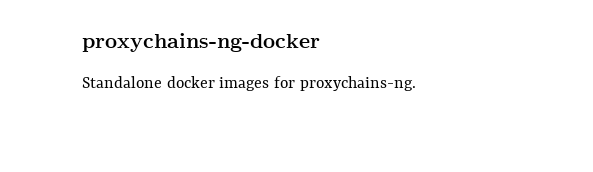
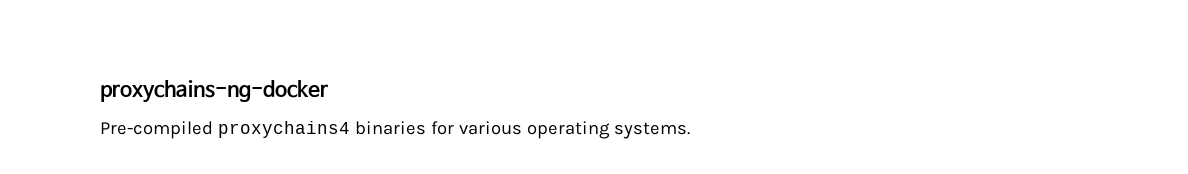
- Standalone docker images for proxychains-ng.
+ Pre-compiled proxychains4 binaries for various operating systems.

